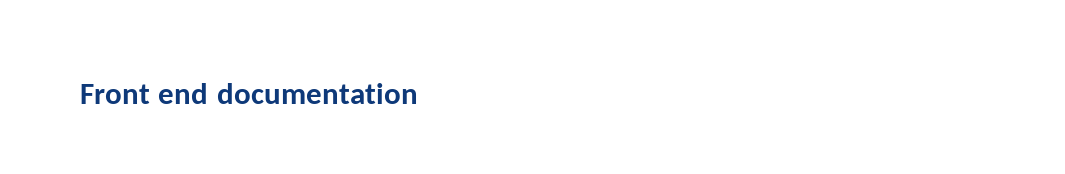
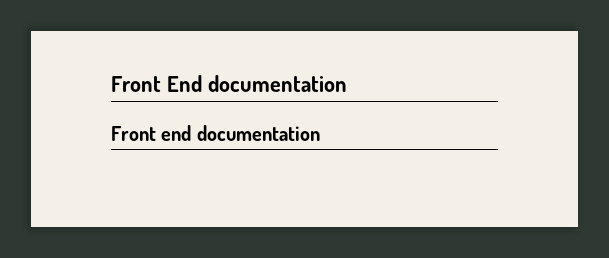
+ Front End documentation

